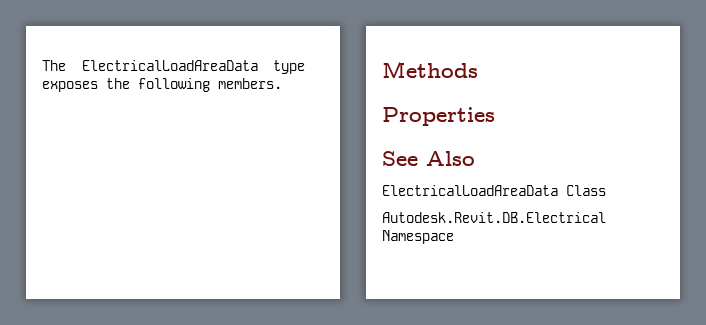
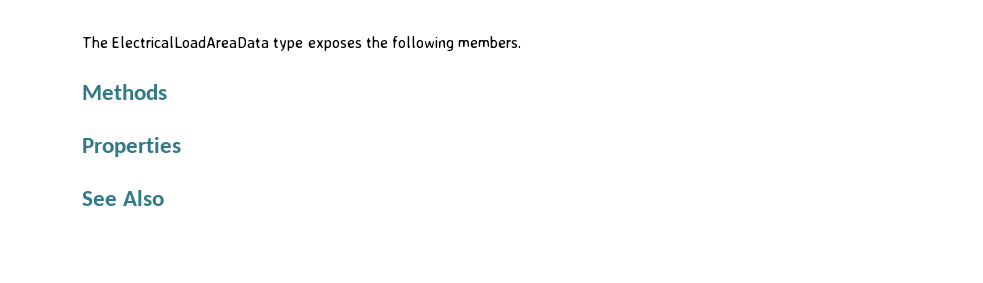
- ElectricalLoadAreaData Class
- Autodesk.Revit.DB.Electrical Namespace

